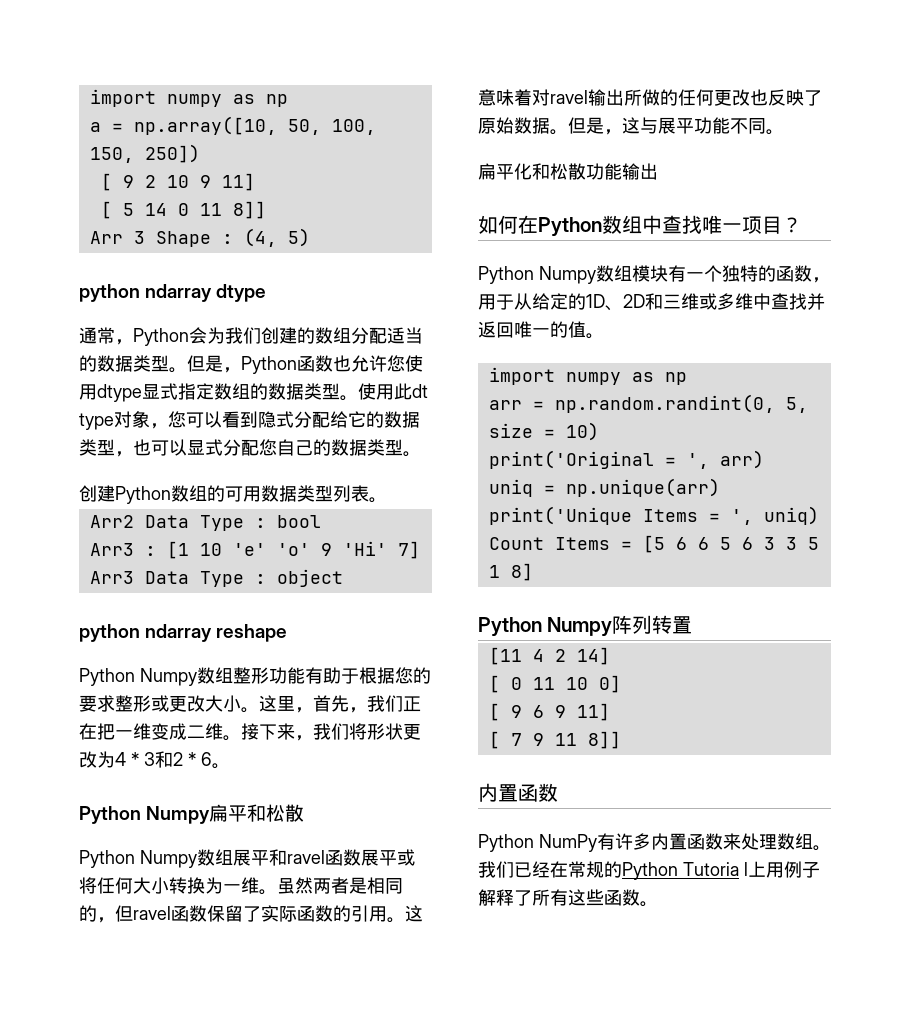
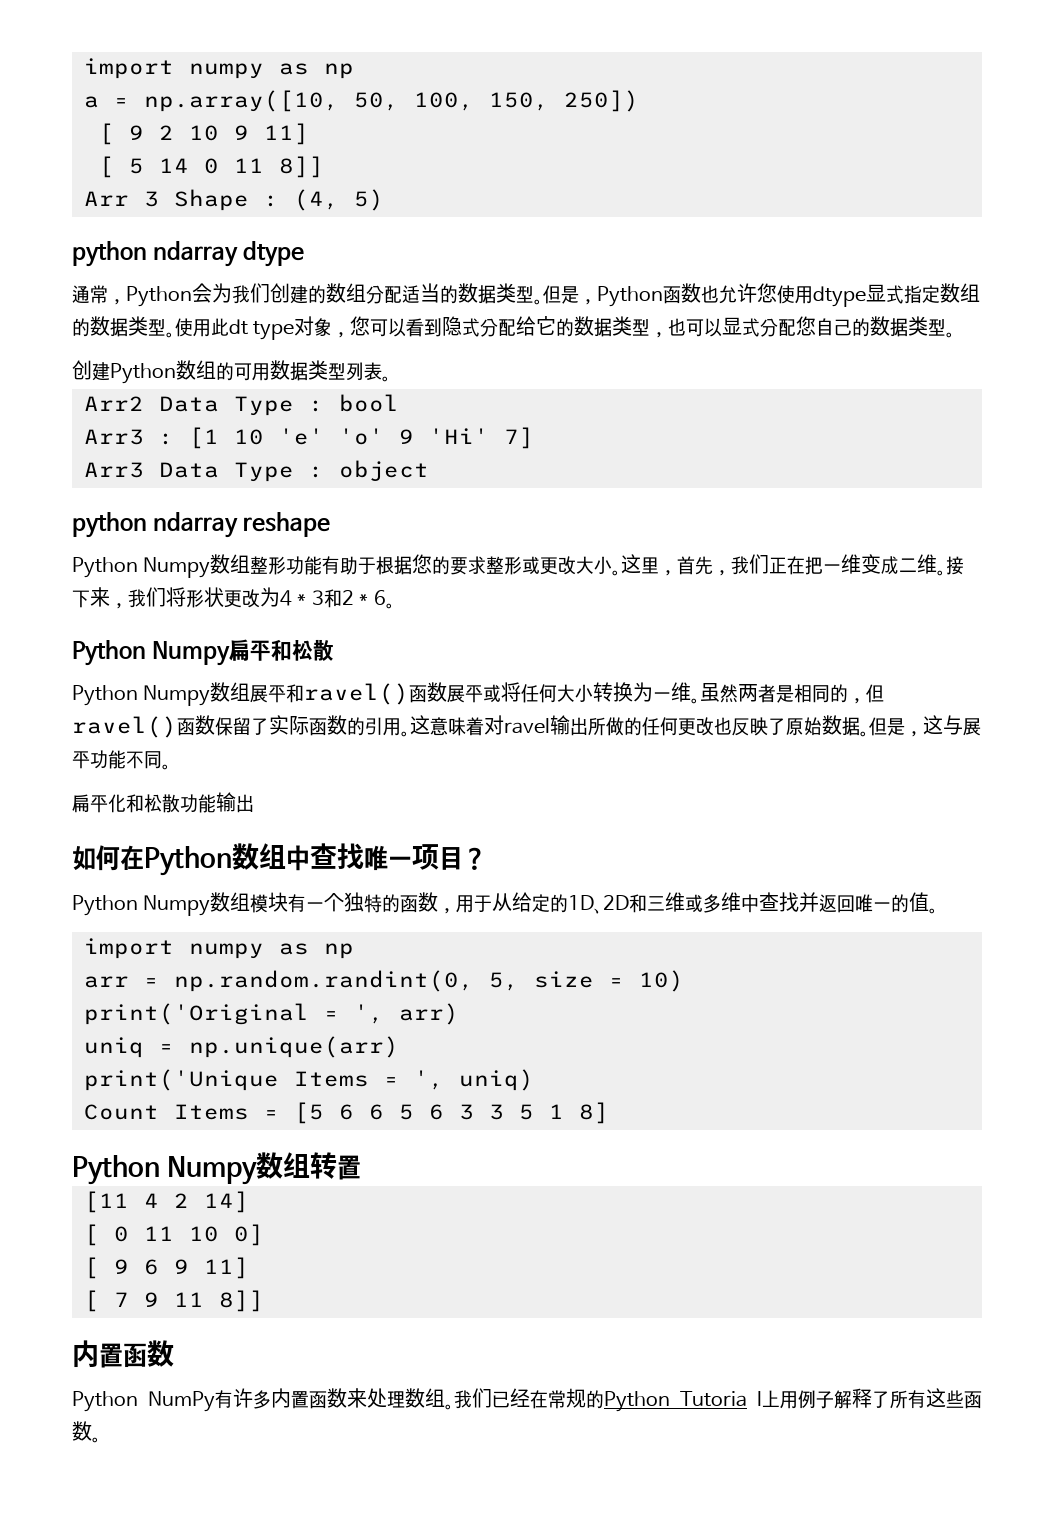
- Python Numpy数组展平和ravel函数展平或将任何大小转换为一维。
+ Python Numpy数组展平和ravel()函数展平或将任何大小转换为一维。
- 虽然两者是相同的，但ravel函数保留了实际函数的引用。
+ 虽然两者是相同的，但ravel()函数保留了实际函数的引用。
- Python Numpy阵列转置
+ Python Numpy数组转置

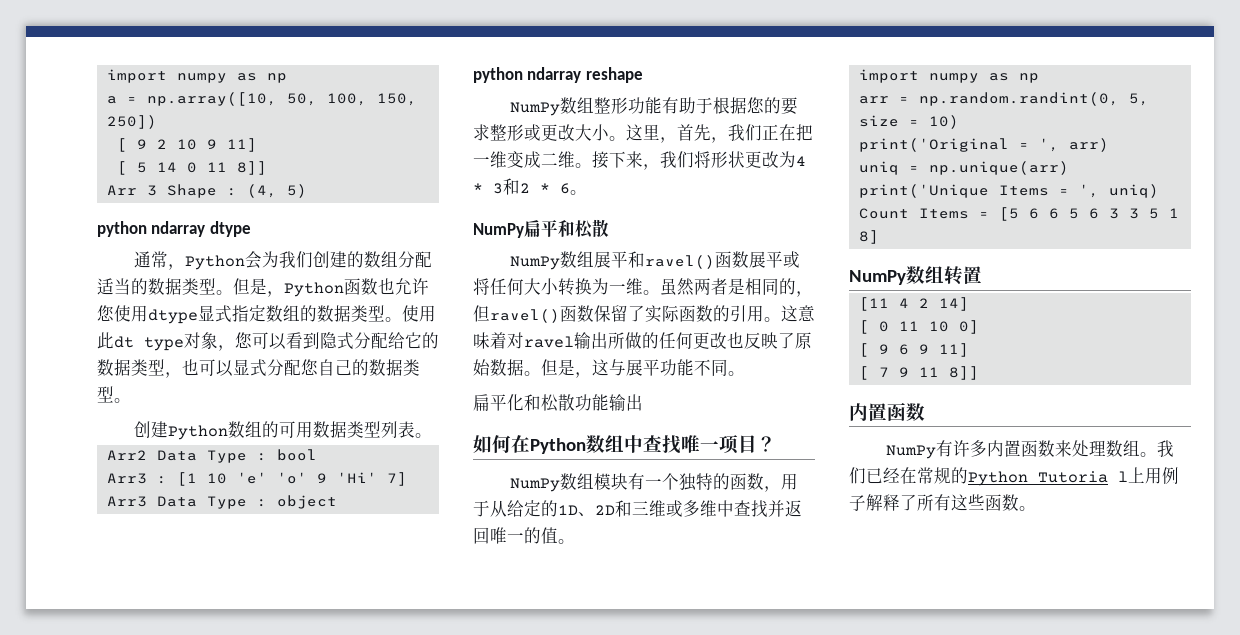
- Python Numpy数组整形功能有助于根据您的要求整形或更改大小。
+ NumPy数组整形功能有助于根据您的要求整形或更改大小。
- Python Numpy扁平和松散
+ NumPy扁平和松散
- Python Numpy数组展平和ravel()函数展平或将任何大小转换为一维。
+ NumPy数组展平和ravel()函数展平或将任何大小转换为一维。
- Python Numpy数组模块有一个独特的函数，用于从给定的1D、2D和三维或多维中查找并返回唯一的值。
+ NumPy数组模块有一个独特的函数，用于从给定的1D、2D和三维或多维中查找并返回唯一的值。
- Python Numpy数组转置
+ NumPy数组转置
- Python NumPy有许多内置函数来处理数组。
+ NumPy有许多内置函数来处理数组。

